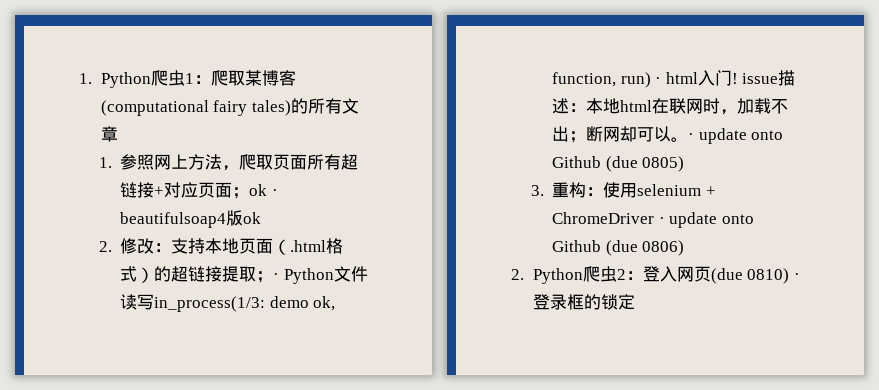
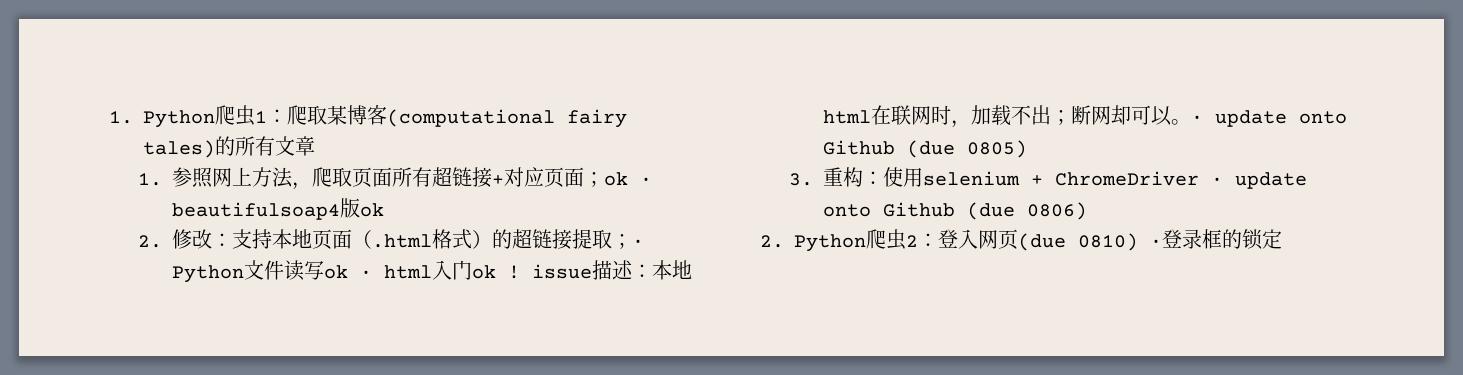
- 2.修改：支持本地页面（.html格式）的超链接提取；· Python文件读写in_process(1/3: demo ok, function, run) · html入门! issue描述：本地html在联网时，加载不出；断网却可以。
+ 2.修改：支持本地页面（.html格式）的超链接提取；· Python文件读写ok · html入门ok ! issue描述：本地html在联网时，加载不出；断网却可以。

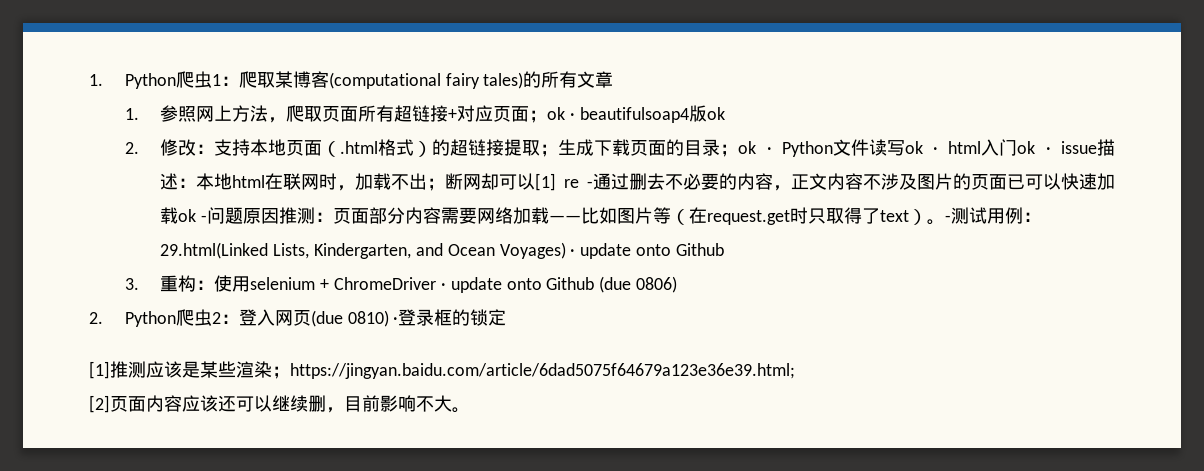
- 2.修改：支持本地页面（.html格式）的超链接提取；· Python文件读写ok · html入门ok ! issue描述：本地html在联网时，加载不出；断网却可以。· update onto Github (due 0805)
+ 2.修改：支持本地页面（.html格式）的超链接提取；生成下载页面的目录；ok · Python文件读写ok · html入门ok · issue描述：本地html在联网时，加载不出；断网却可以[1] re -通过删去不必要的内容，正文内容不涉及图片的页面已可以快速加载ok -问题原因推测：页面部分内容需要网络加载——比如图片等（在request.get时只取得了text）。-测试用例：29.html(Linked Lists, Kindergarten, and Ocean Voyages) · update onto Github
+ [1]推测应该是某些渲染；https://jingyan.baidu.com/article/6dad5075f64679a123e36e39.html;
+ [2]页面内容应该还可以继续删，目前影响不大。

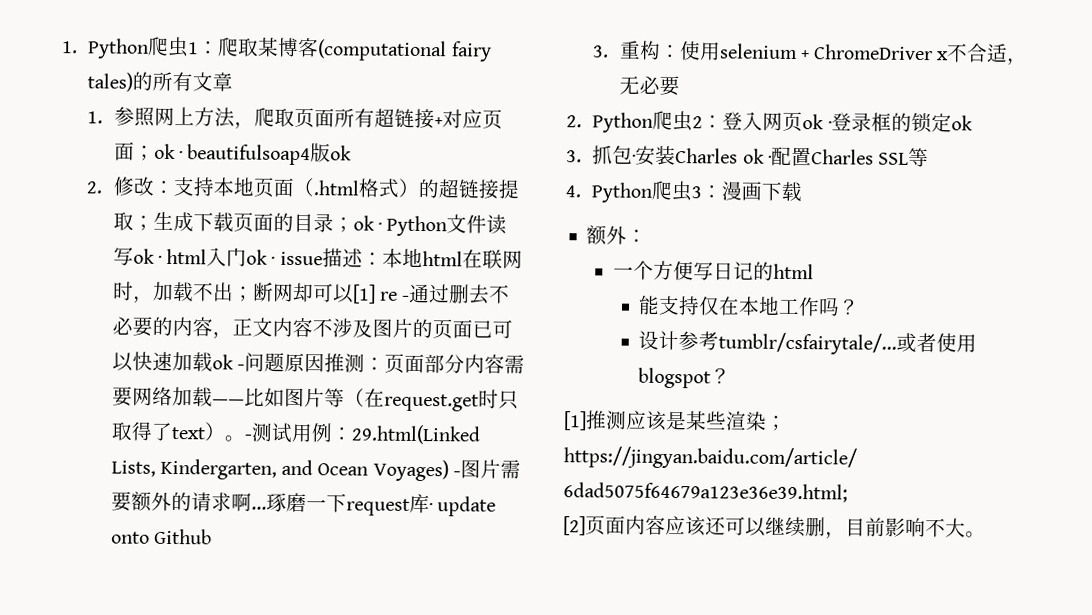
- -测试用例：29.html(Linked Lists, Kindergarten, and Ocean Voyages) · update onto Github
+ -测试用例：29.html(Linked Lists, Kindergarten, and Ocean Voyages) -图片需要额外的请求啊...琢磨一下request库· update onto Github
- 3.重构：使用selenium + ChromeDriver · update onto Github (due 0806)
+ 3.重构：使用selenium + ChromeDriver x不合适，无必要
- 2. Python爬虫2：登入网页(due 0810) ·登录框的锁定
+ 2. Python爬虫2：登入网页ok ·登录框的锁定ok
+ 3.抓包·安装Charles ok ·配置Charles SSL等
+ 4. Python爬虫3：漫画下载
+ 额外：
+ 一个方便写日记的html
+ 能支持仅在本地工作吗？
+ 设计参考tumblr/csfairytale/...或者使用blogspot？

